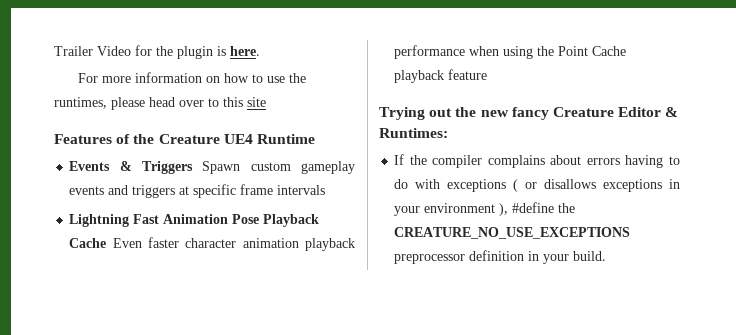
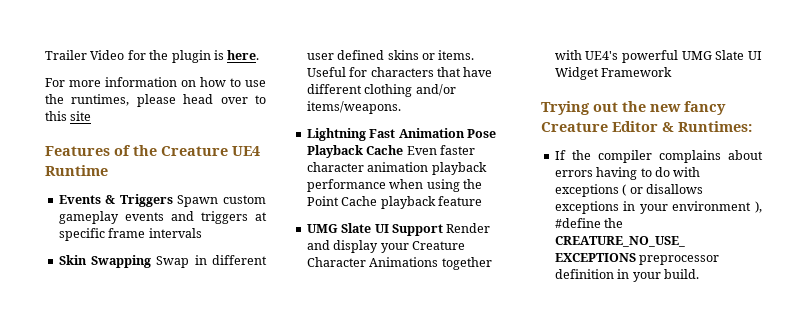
+ Skin Swapping Swap in different user defined skins or items. Useful for characters that have different clothing and/or items/weapons.
+ UMG Slate UI Support Render and display your Creature Character Animations together with UE4's powerful UMG Slate UI Widget Framework

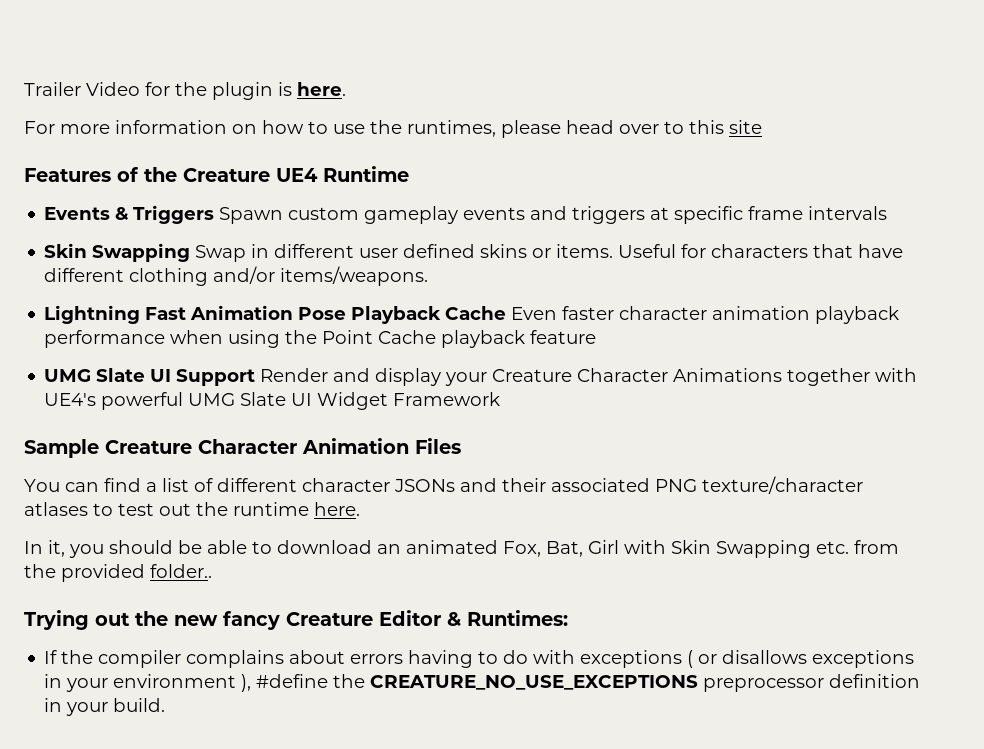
+ Sample Creature Character Animation Files
+ You can find a list of different character JSONs and their associated PNG texture/character atlases to test out the runtime here.
+ In it, you should be able to download an animated Fox, Bat, Girl with Skin Swapping etc. from the provided folder..

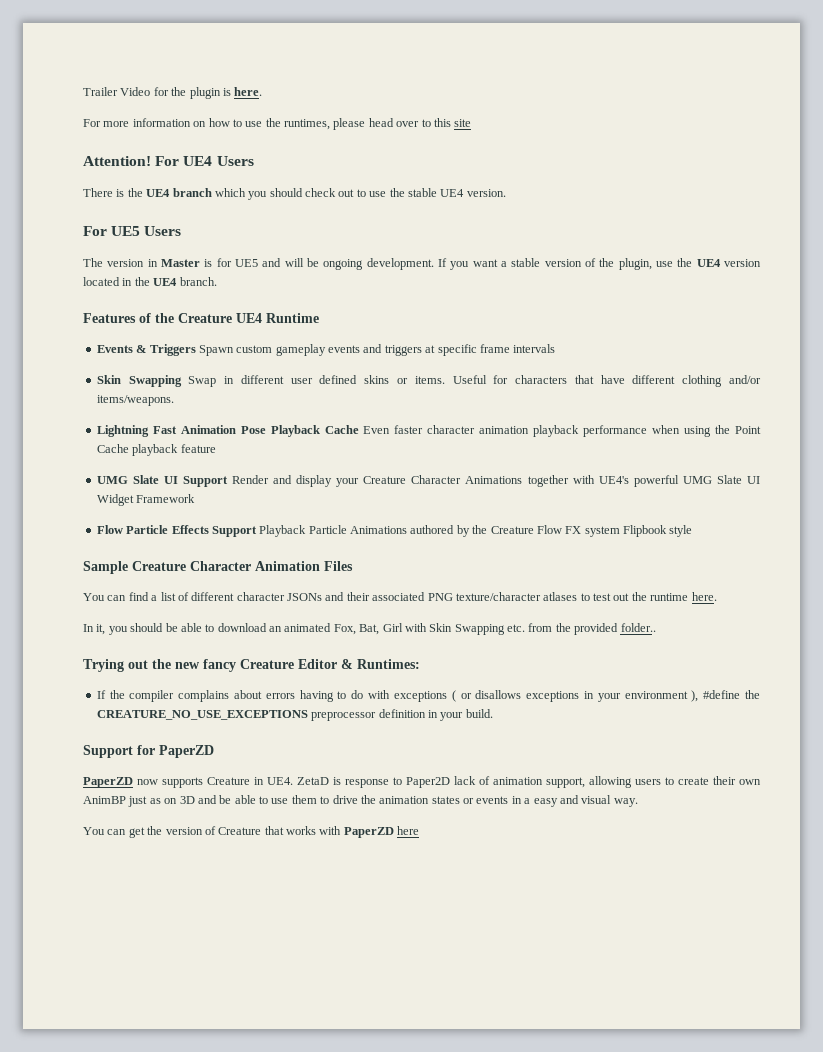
+ Attention! For UE4 Users
+ There is the UE4 branch which you should check out to use the stable UE4 version.
+ For UE5 Users
+ The version in Master is for UE5 and will be ongoing development. If you want a stable version of the plugin, use the UE4 version located in the UE4 branch.
+ Flow Particle Effects Support Playback Particle Animations authored by the Creature Flow FX system Flipbook style
+ Support for PaperZD
+ PaperZD now supports Creature in UE4. ZetaD is response to Paper2D lack of animation support, allowing users to create their own AnimBP just as on 3D and be able to use them to drive the animation states or events in a easy and visual way.
+ You can get the version of Creature that works with PaperZD here

